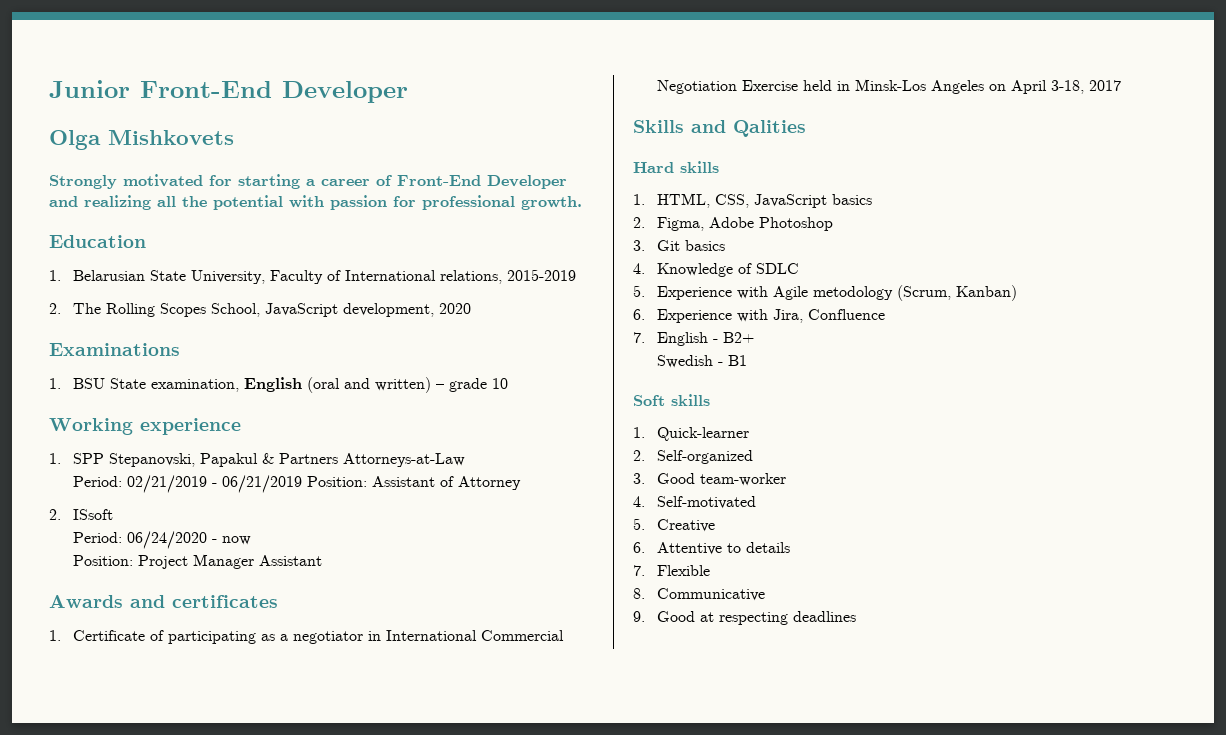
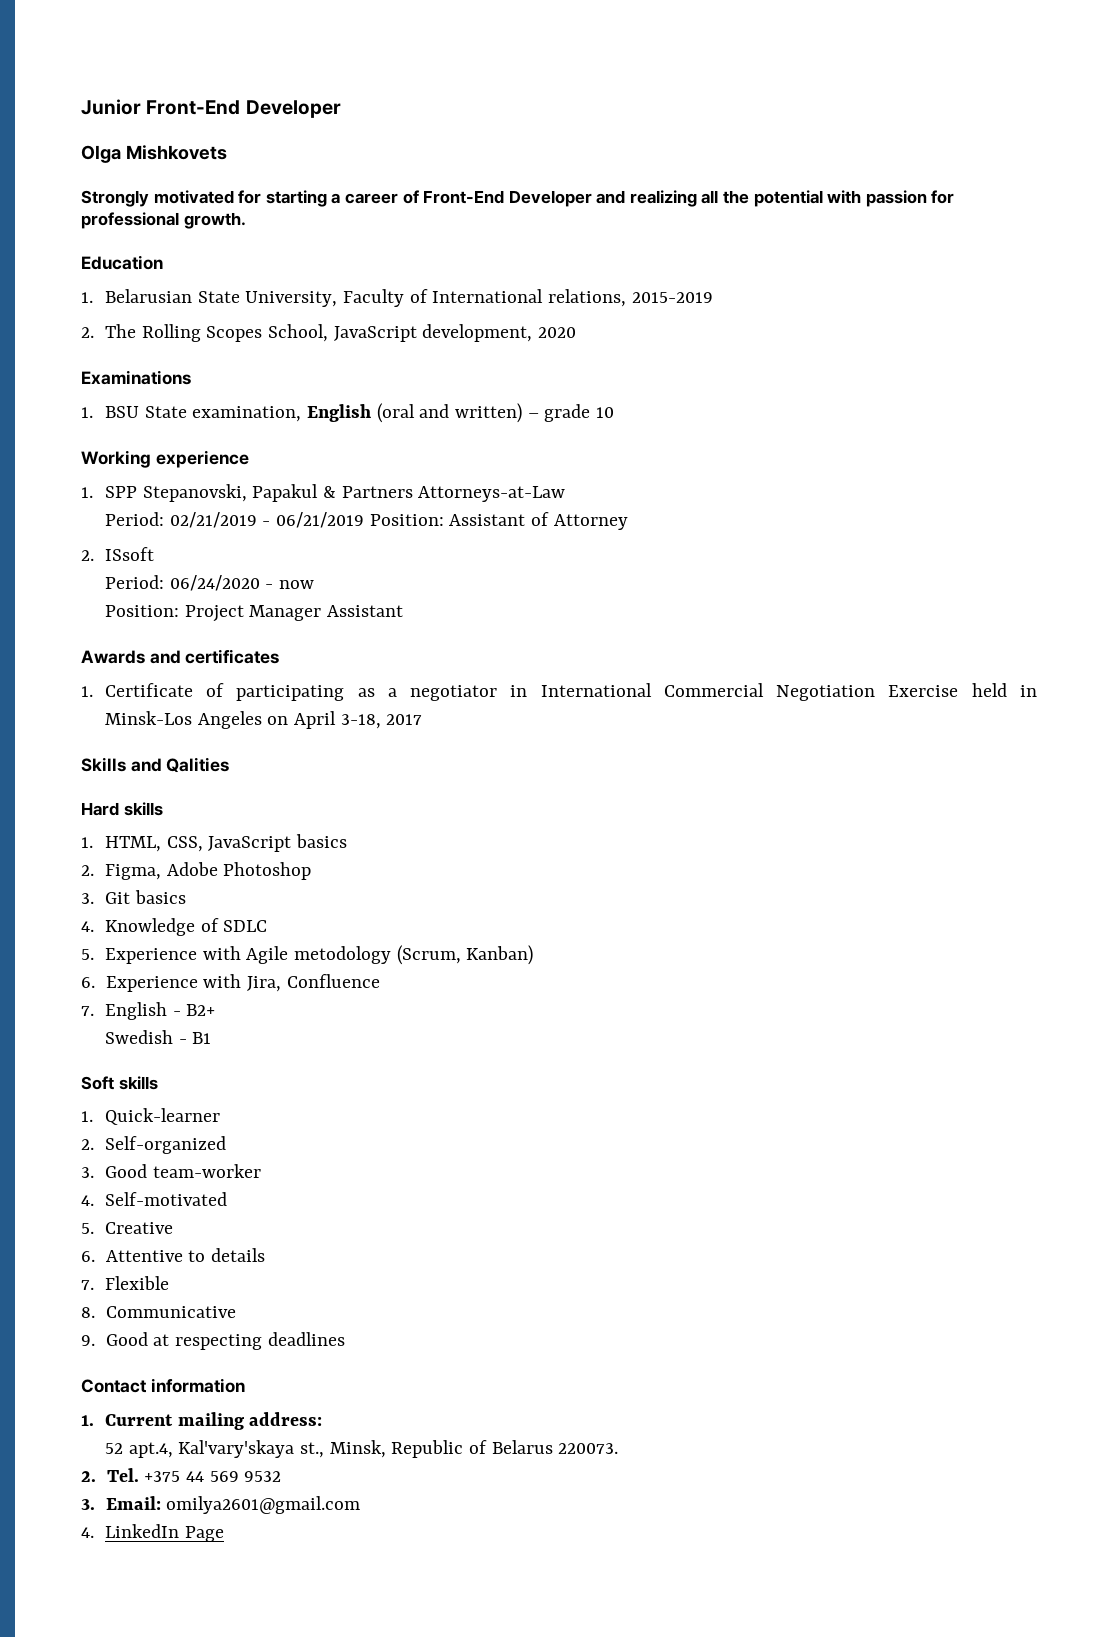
+ Contact information
+ 1. Current mailing address:
+ 52 apt.4, Kal'vary'skaya st., Minsk, Republic of Belarus 220073.
+ 2. Tel. +375 44 569 9532
+ 3. Email: omilya2601@gmail.com
+ 4. LinkedIn Page

